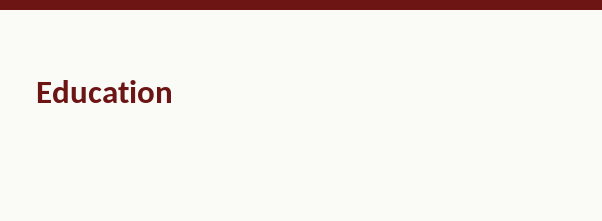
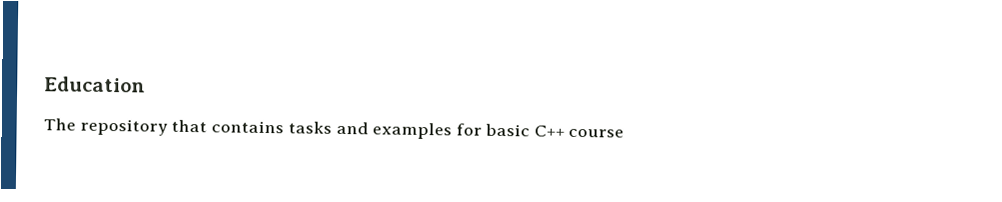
+ The repository that contains tasks and examples for basic C++ course

